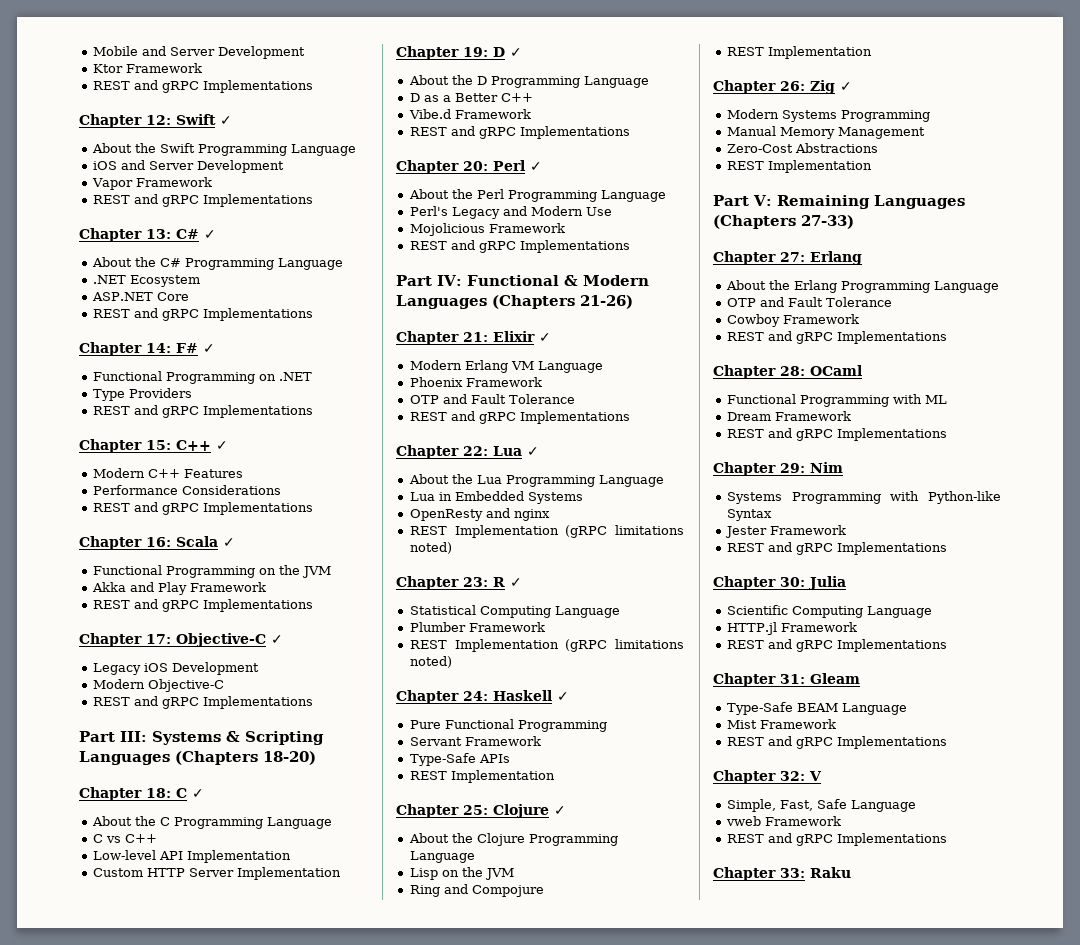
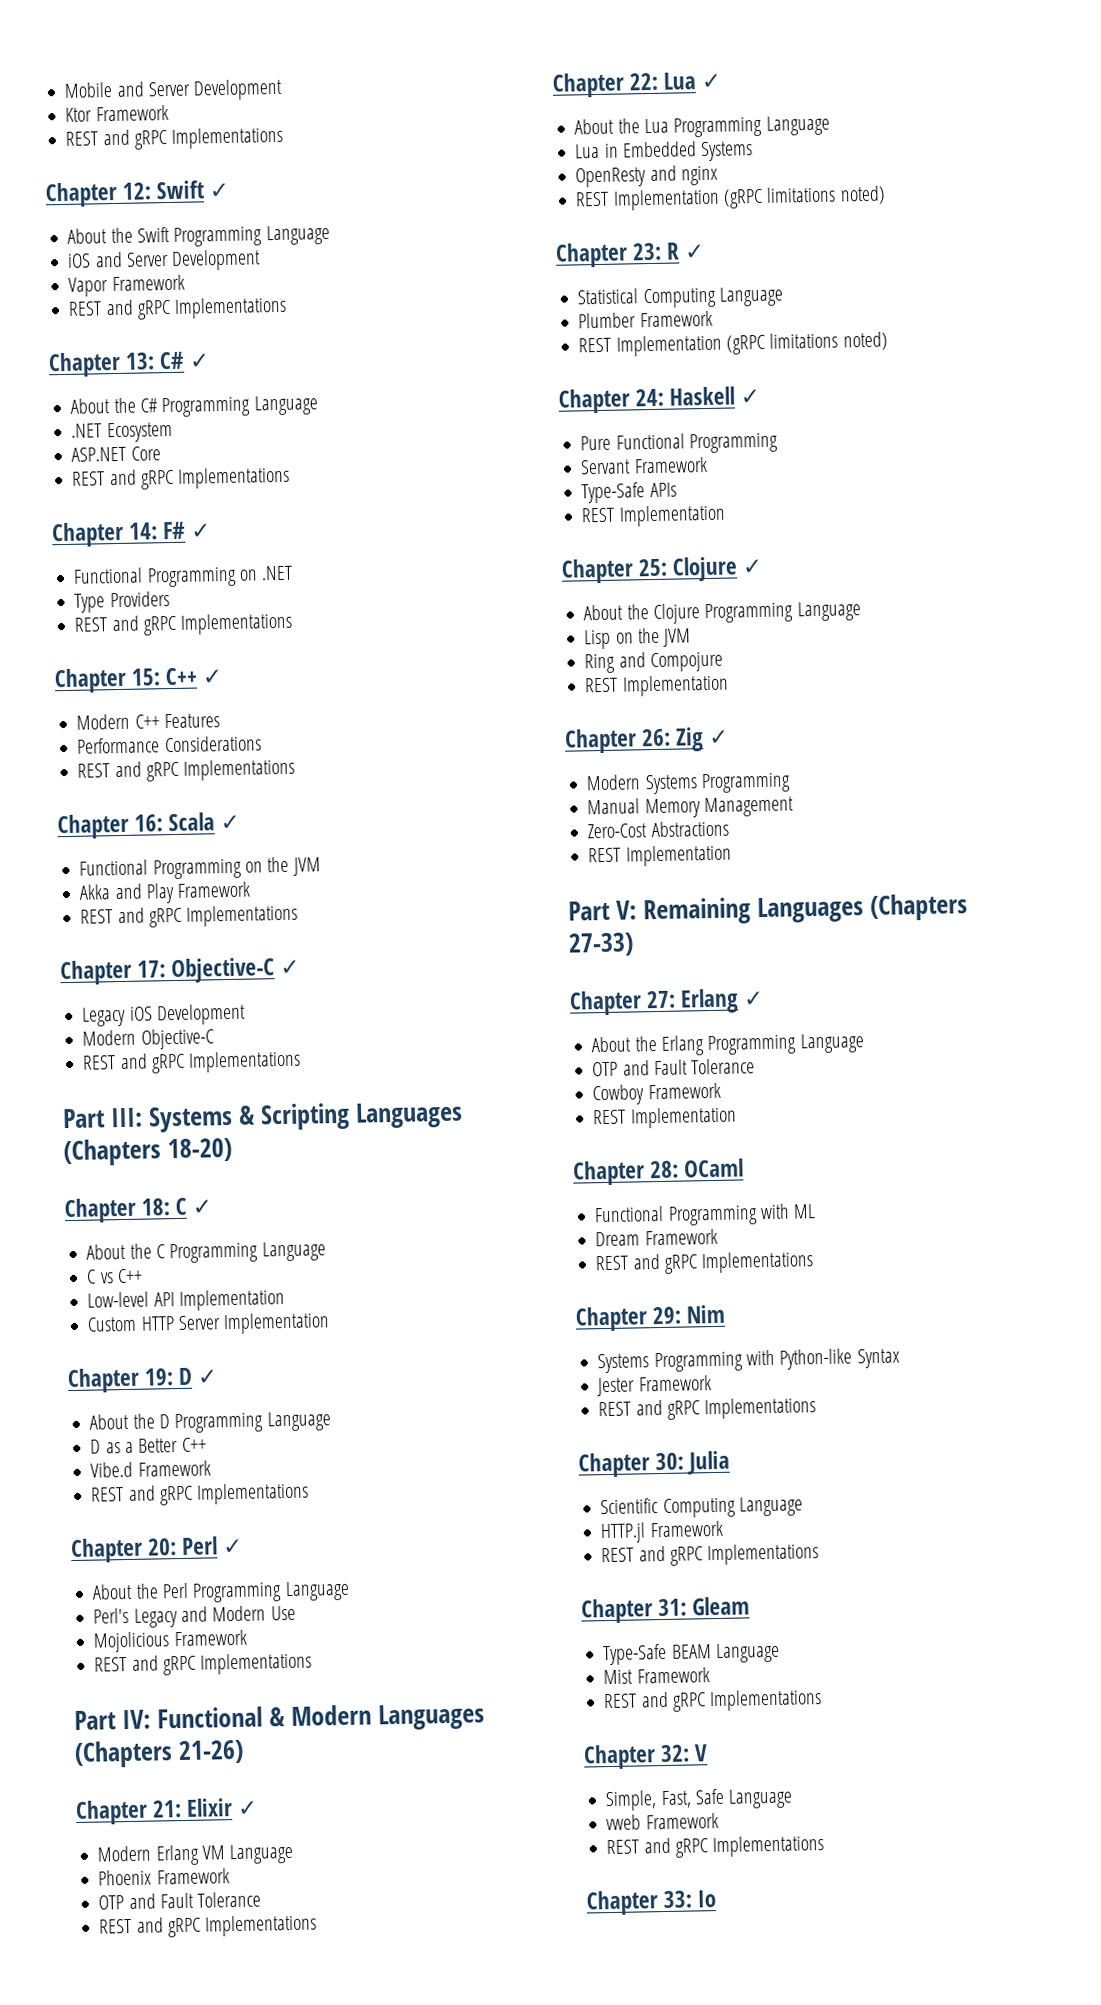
- Chapter 27: Erlang
+ Chapter 27: Erlang ✓
  Cowboy Framework
- REST and gRPC Implementations
+ REST Implementation
- Chapter 33: Raku
+ Chapter 33: Io

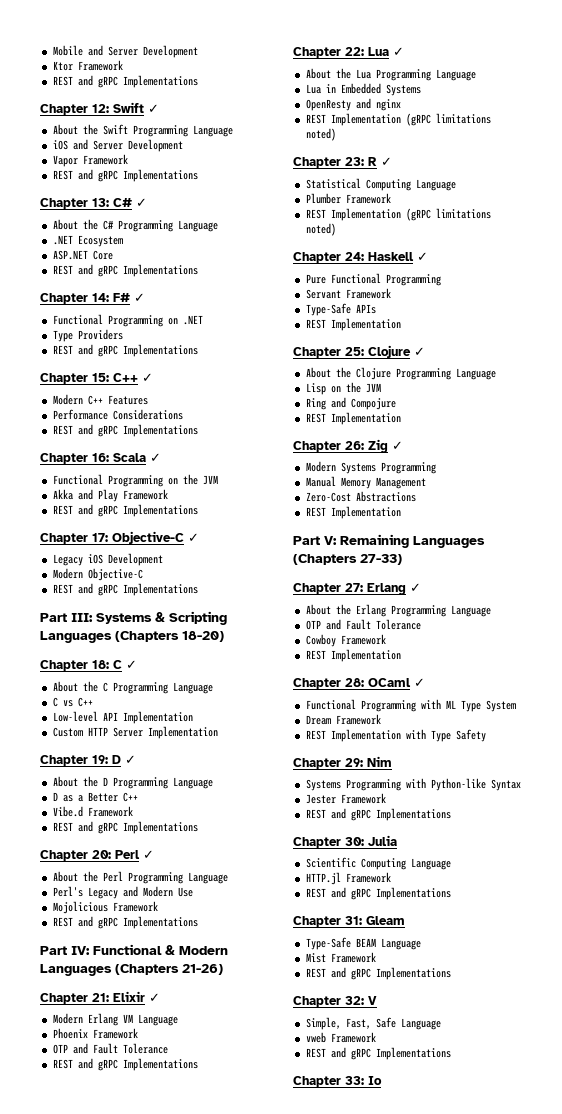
- Chapter 28: OCaml
+ Chapter 28: OCaml ✓
- Functional Programming with ML
+ Functional Programming with ML Type System
  Dream Framework
- REST and gRPC Implementations
+ REST Implementation with Type Safety

